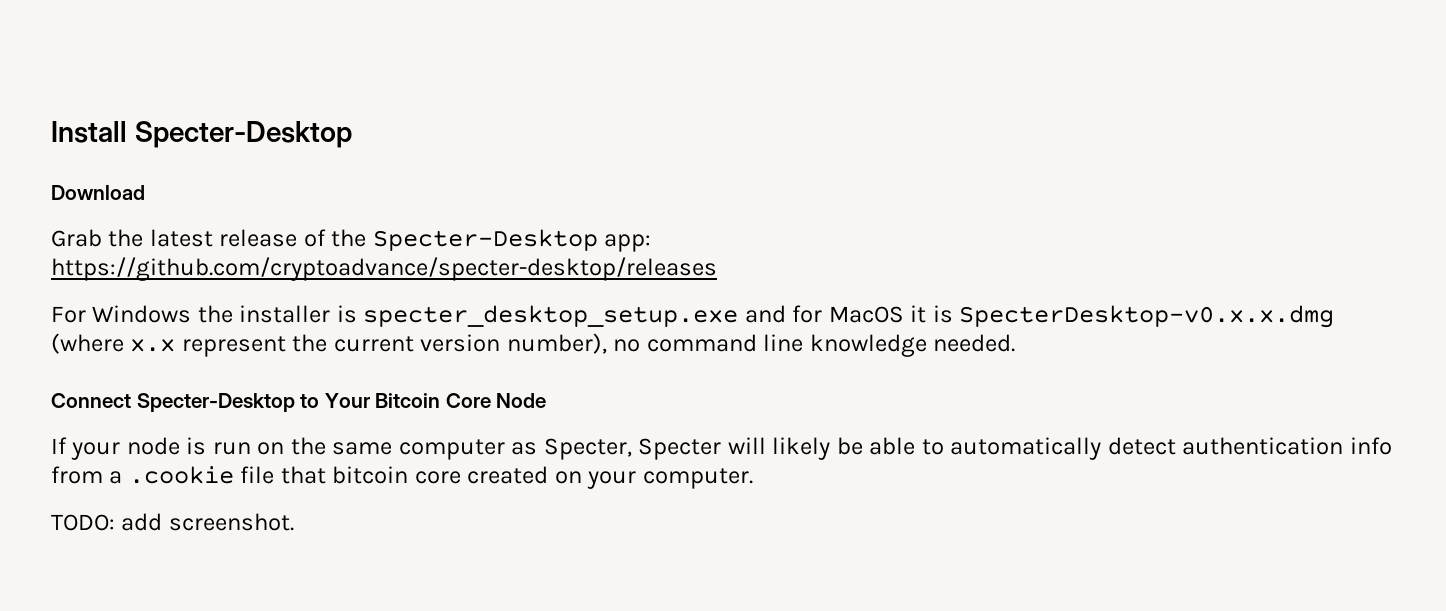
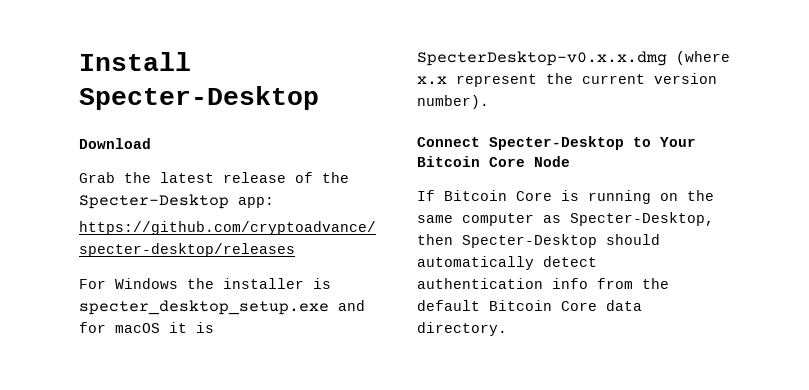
- For Windows the installer is specter_desktop_setup.exe and for MacOS it is SpecterDesktop-v0.x.x.dmg (where x.x represent the current version number), no command line knowledge needed.
+ For Windows the installer is specter_desktop_setup.exe and for macOS it is SpecterDesktop-v0.x.x.dmg (where x.x represent the current version number).
- If your node is run on the same computer as Specter, Specter will likely be able to automatically detect authentication info from a .cookie file that bitcoin core created on your computer.
- TODO: add screenshot.
+ If Bitcoin Core is running on the same computer as Specter-Desktop, then Specter-Desktop should automatically detect authentication info from the default Bitcoin Core data directory.

